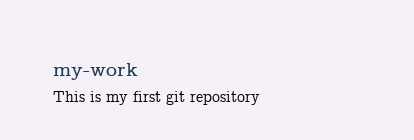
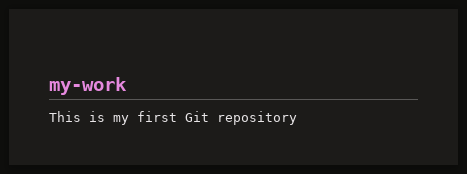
- This is my first git repository
+ This is my first Git repository

